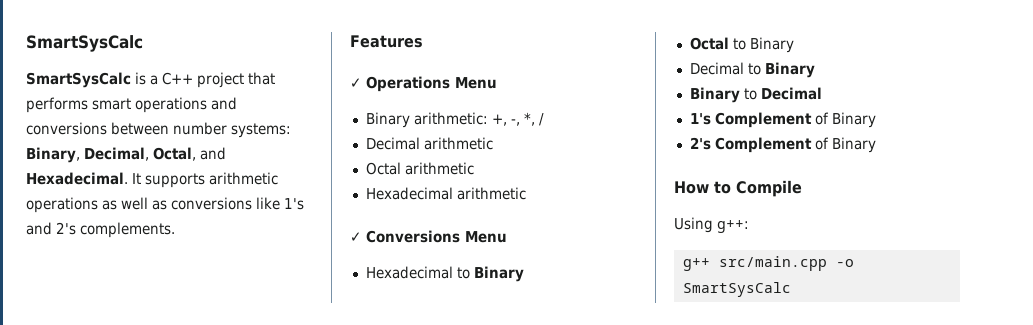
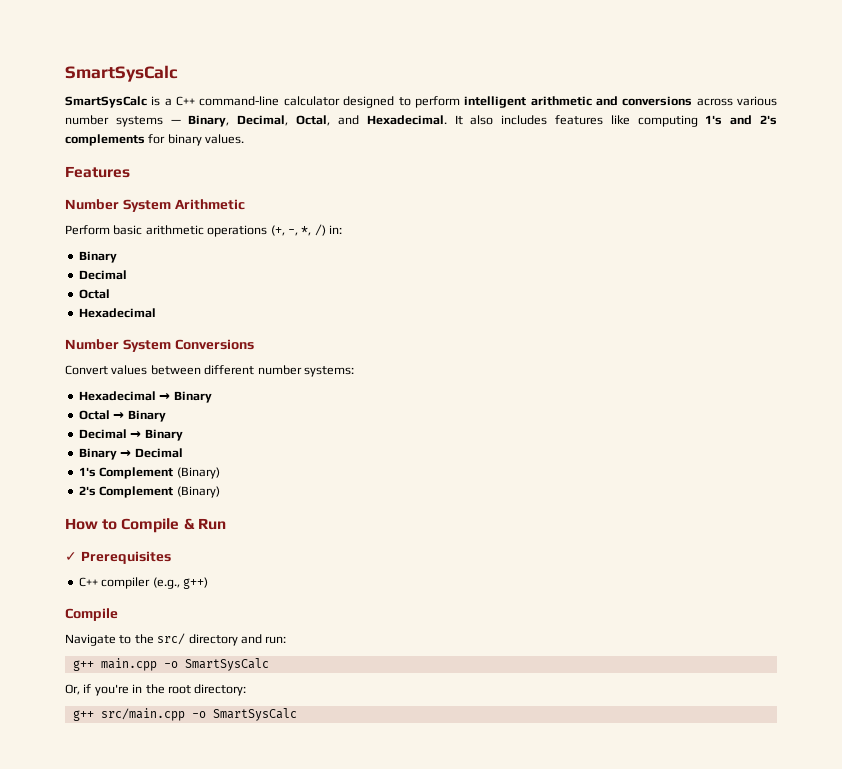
- SmartSysCalc is a C++ project that performs smart operations and conversions between number systems: Binary, Decimal, Octal, and Hexadecimal.
+ SmartSysCalc is a C++ command-line calculator designed to perform intelligent arithmetic and conversions across various number systems — Binary, Decimal, Octal, and Hexadecimal.
- It supports arithmetic operations as well as conversions like 1's and 2's complements.
+ It also includes features like computing 1's and 2's complements for binary values.
  Features
- ✓ Operations Menu
- Binary arithmetic: +, -, *, /
- Decimal arithmetic
- Octal arithmetic
- Hexadecimal arithmetic
- ✓ Conversions Menu
- Hexadecimal to Binary
+ Number System Arithmetic
+ Perform basic arithmetic operations (+, -, *, /) in:
+ Binary
+ Decimal
+ Octal
+ Hexadecimal
+ Number System Conversions
+ Convert values between different number systems:
+ Hexadecimal → Binary
- Octal to Binary
- Decimal to Binary
+ Octal → Binary
+ Decimal → Binary
- Binary to Decimal
+ Binary → Decimal
- 1's Complement of Binary
+ 1's Complement (Binary)
- 2's Complement of Binary
+ 2's Complement (Binary)
- How to Compile
- Using g++:
+ How to Compile & Run
+ ✓ Prerequisites
+ C++ compiler (e.g., g++)
+ Compile
+ Navigate to the src/ directory and run:
+ g++ main.cpp -o SmartSysCalc
+ Or, if you're in the root directory:

